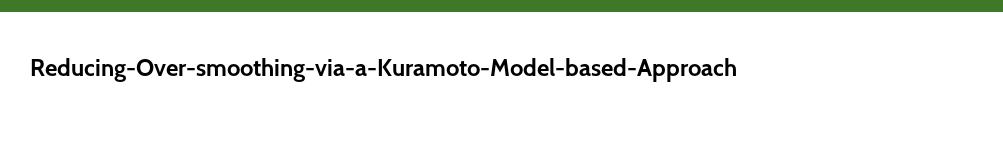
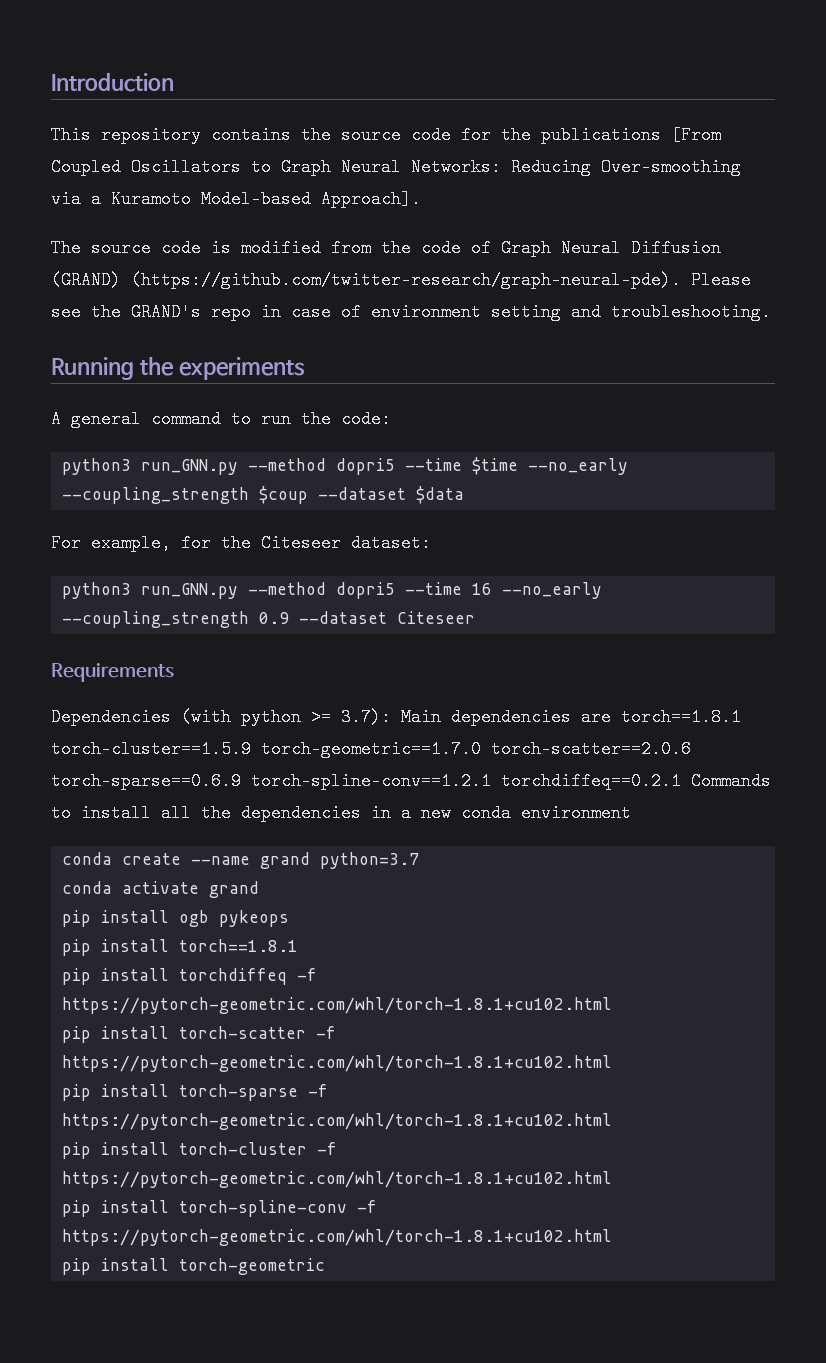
- Reducing-Over-smoothing-via-a-Kuramoto-Model-based-Approach
+ Introduction
+ This repository contains the source code for the publications [From Coupled Oscillators to Graph Neural Networks: Reducing Over-smoothing via a Kuramoto Model-based Approach].
+ The source code is modified from the code of Graph Neural Diffusion (GRAND) (https://github.com/twitter-research/graph-neural-pde). Please see the GRAND's repo in case of environment setting and troubleshooting.
+ Running the experiments
+ A general command to run the code:
+ python3 run_GNN.py --method dopri5 --time $time --no_early --coupling_strength $coup --dataset $data
+ For example, for the Citeseer dataset:
+ python3 run_GNN.py --method dopri5 --time 16 --no_early --coupling_strength 0.9 --dataset Citeseer
+ Requirements
+ Dependencies (with python >= 3.7): Main dependencies are torch==1.8.1 torch-cluster==1.5.9 torch-geometric==1.7.0 torch-scatter==2.0.6 torch-sparse==0.6.9 torch-spline-conv==1.2.1 torchdiffeq==0.2.1 Commands to install all the dependencies in a new conda environment
+ conda create --name grand python=3.7
+ conda activate grand
+ pip install ogb pykeops
+ pip install torch==1.8.1
+ pip install torchdiffeq -f https://pytorch-geometric.com/whl/torch-1.8.1+cu102.html
+ pip install torch-scatter -f https://pytorch-geometric.com/whl/torch-1.8.1+cu102.html
+ pip install torch-sparse -f https://pytorch-geometric.com/whl/torch-1.8.1+cu102.html
+ pip install torch-cluster -f https://pytorch-geometric.com/whl/torch-1.8.1+cu102.html
+ pip install torch-spline-conv -f https://pytorch-geometric.com/whl/torch-1.8.1+cu102.html
+ pip install torch-geometric

